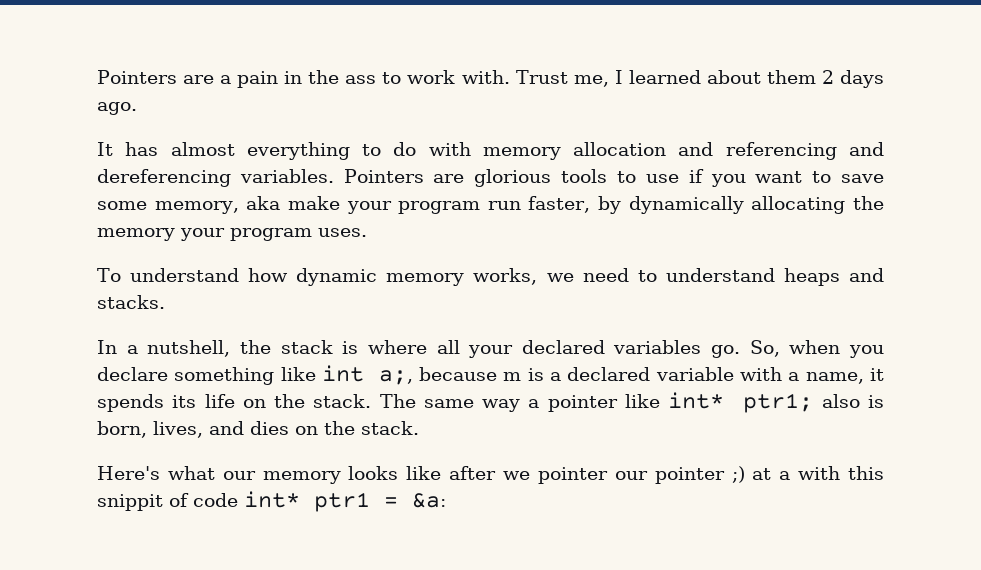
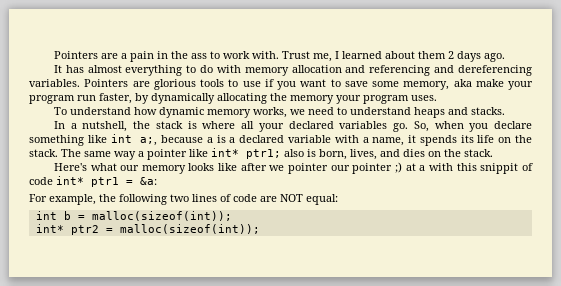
- So, when you declare something like int a;, because m is a declared variable with a name, it spends its life on the stack.
+ So, when you declare something like int a;, because a is a declared variable with a name, it spends its life on the stack.
+ For example, the following two lines of code are NOT equal:
+ int b = malloc(sizeof(int));
+ int* ptr2 = malloc(sizeof(int));

